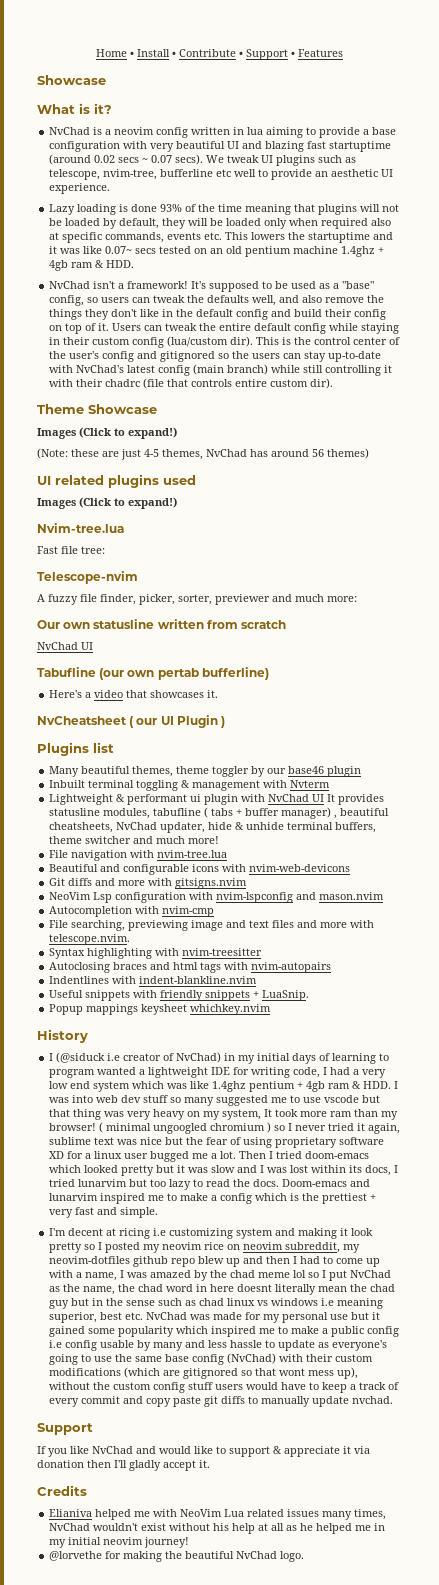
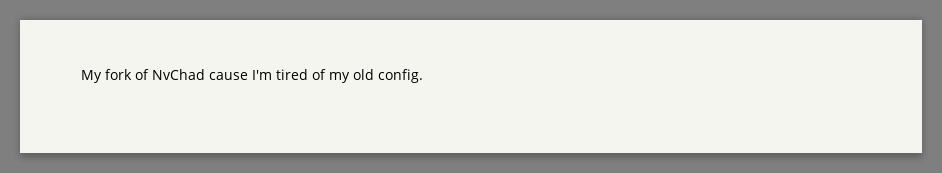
- Home • Install • Contribute • Support • Features
- Showcase
- What is it?
- NvChad is a neovim config written in lua aiming to provide a base configuration with very beautiful UI and blazing fast startuptime (around 0.02 secs ~ 0.07 secs). We tweak UI plugins such as telescope, nvim-tree, bufferline etc well to provide an aesthetic UI experience.
- Lazy loading is done 93% of the time meaning that plugins will not be loaded by default, they will be loaded only when required also at specific commands, events etc. This lowers the startuptime and it was like 0.07~ secs tested on an old pentium machine 1.4ghz + 4gb ram & HDD.
- NvChad isn't a framework! It's supposed to be used as a "base" config, so users can tweak the defaults well, and also remove the things they don't like in the default config and build their config on top of it. Users can tweak the entire default config while staying in their custom config (lua/custom dir). This is the control center of the user's config and gitignored so the users can stay up-to-date with NvChad's latest config (main branch) while still controlling it with their chadrc (file that controls entire custom dir).
- Theme Showcase
- Images (Click to expand!)
- (Note: these are just 4-5 themes, NvChad has around 56 themes)
- UI related plugins used
- Images (Click to expand!)
- Nvim-tree.lua
- Fast file tree:
- Telescope-nvim
- A fuzzy file finder, picker, sorter, previewer and much more:
- Our own statusline written from scratch
- NvChad UI
- Tabufline (our own pertab bufferline)
- Here's a video that showcases it.
- NvCheatsheet ( our UI Plugin )
- Plugins list
- Many beautiful themes, theme toggler by our base46 plugin
- Inbuilt terminal toggling & management with Nvterm
- Lightweight & performant ui plugin with NvChad UI It provides statusline modules, tabufline ( tabs + buffer manager) , beautiful cheatsheets, NvChad updater, hide & unhide terminal buffers, theme switcher and much more!
- File navigation with nvim-tree.lua
- Beautiful and configurable icons with nvim-web-devicons
- Git diffs and more with gitsigns.nvim
- NeoVim Lsp configuration with nvim-lspconfig and mason.nvim
- Autocompletion with nvim-cmp
- File searching, previewing image and text files and more with telescope.nvim.
- Syntax highlighting with nvim-treesitter
- Autoclosing braces and html tags with nvim-autopairs
- Indentlines with indent-blankline.nvim
- Useful snippets with friendly snippets + LuaSnip.
- Popup mappings keysheet whichkey.nvim
- History
- I (@siduck i.e creator of NvChad) in my initial days of learning to program wanted a lightweight IDE for writing code, I had a very low end system which was like 1.4ghz pentium + 4gb ram & HDD. I was into web dev stuff so many suggested me to use vscode but that thing was very heavy on my system, It took more ram than my browser! ( minimal ungoogled chromium ) so I never tried it again, sublime text was nice but the fear of using proprietary software XD for a linux user bugged me a lot. Then I tried doom-emacs which looked pretty but it was slow and I was lost within its docs, I tried lunarvim but too lazy to read the docs. Doom-emacs and lunarvim inspired me to make a config which is the prettiest + very fast and simple.
- I'm decent at ricing i.e customizing system and making it look pretty so I posted my neovim rice on neovim subreddit, my neovim-dotfiles github repo blew up and then I had to come up with a name, I was amazed by the chad meme lol so I put NvChad as the name, the chad word in here doesnt literally mean the chad guy but in the sense such as chad linux vs windows i.e meaning superior, best etc. NvChad was made for my personal use but it gained some popularity which inspired me to make a public config i.e config usable by many and less hassle to update as everyone's going to use the same base config (NvChad) with their custom modifications (which are gitignored so that wont mess up), without the custom config stuff users would have to keep a track of every commit and copy paste git diffs to manually update nvchad.
- Support
- If you like NvChad and would like to support & appreciate it via donation then I'll gladly accept it.
- Credits
- Elianiva helped me with NeoVim Lua related issues many times, NvChad wouldn't exist without his help at all as he helped me in my initial neovim journey!
- @lorvethe for making the beautiful NvChad logo.
+ My fork of NvChad cause I'm tired of my old config.

